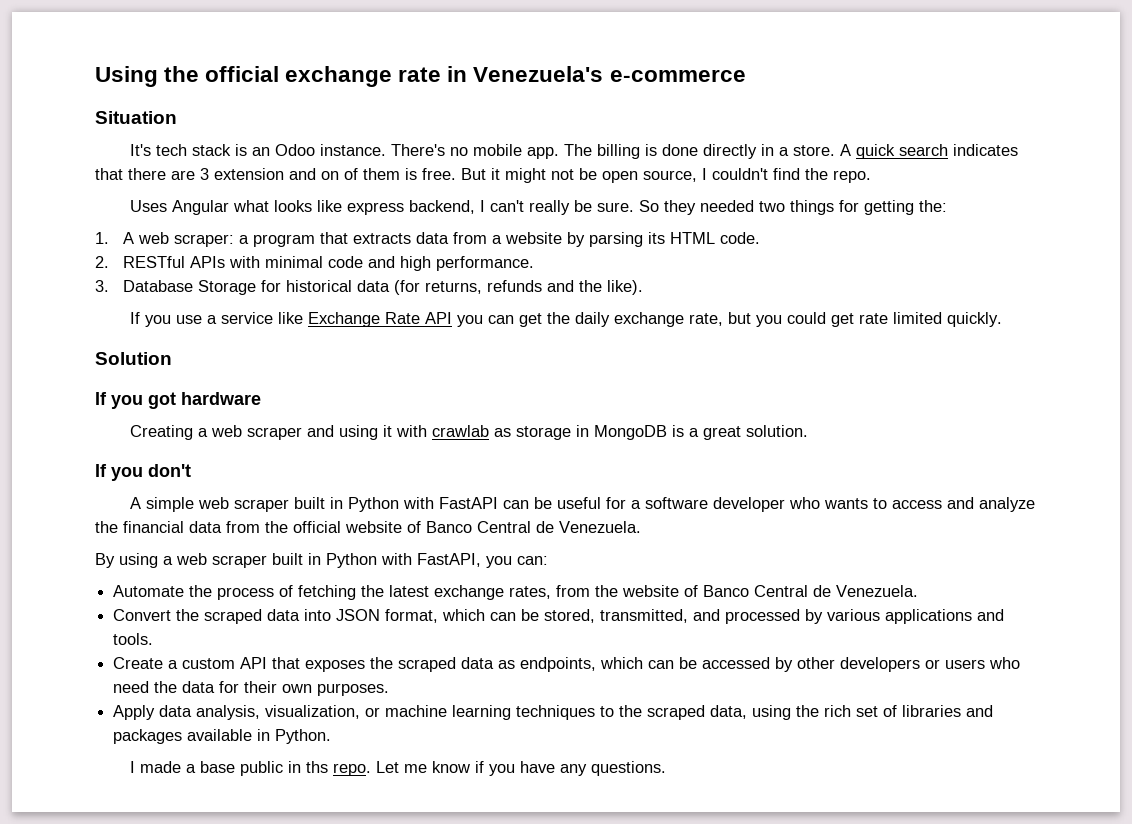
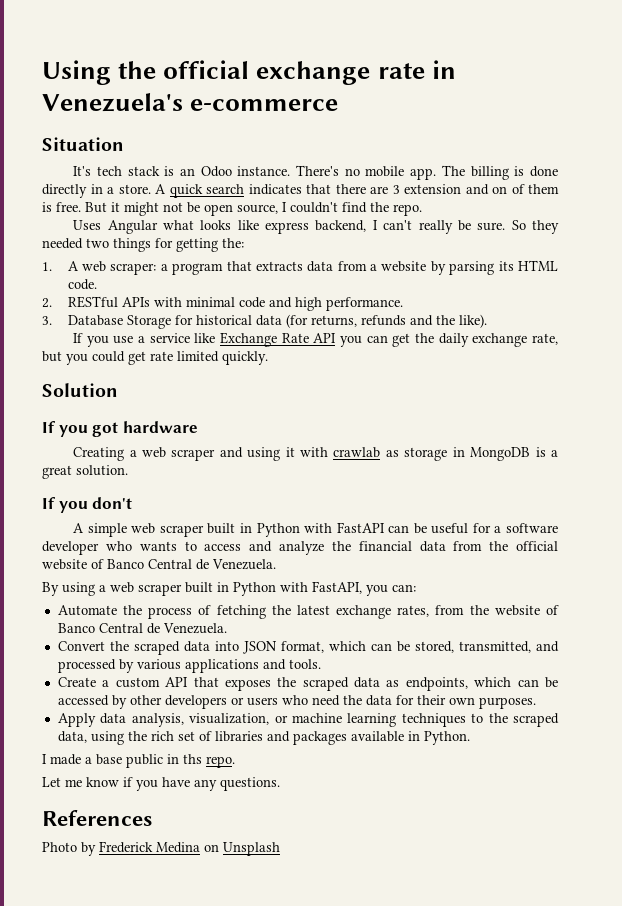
- I made a base public in ths repo. Let me know if you have any questions.
+ I made a base public in ths repo.
+ Let me know if you have any questions.
+ References
+ Photo by Frederick Medina on Unsplash

